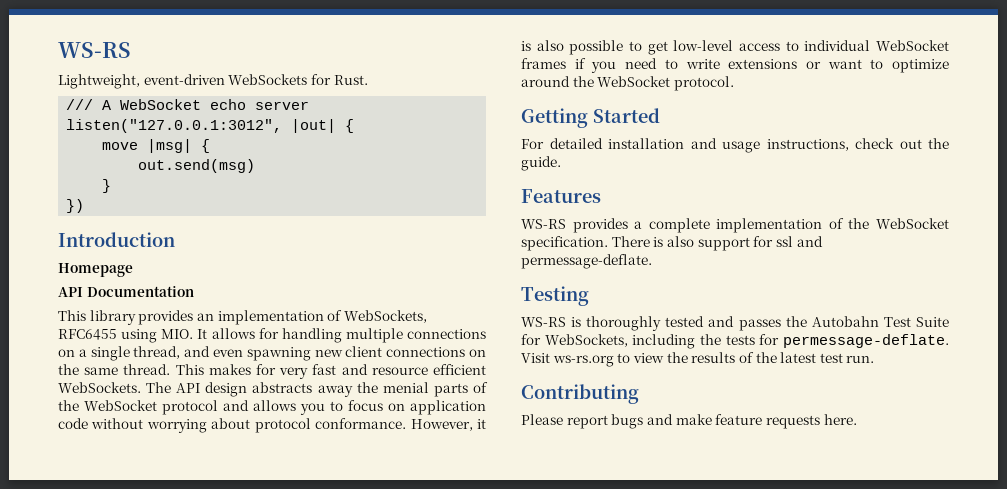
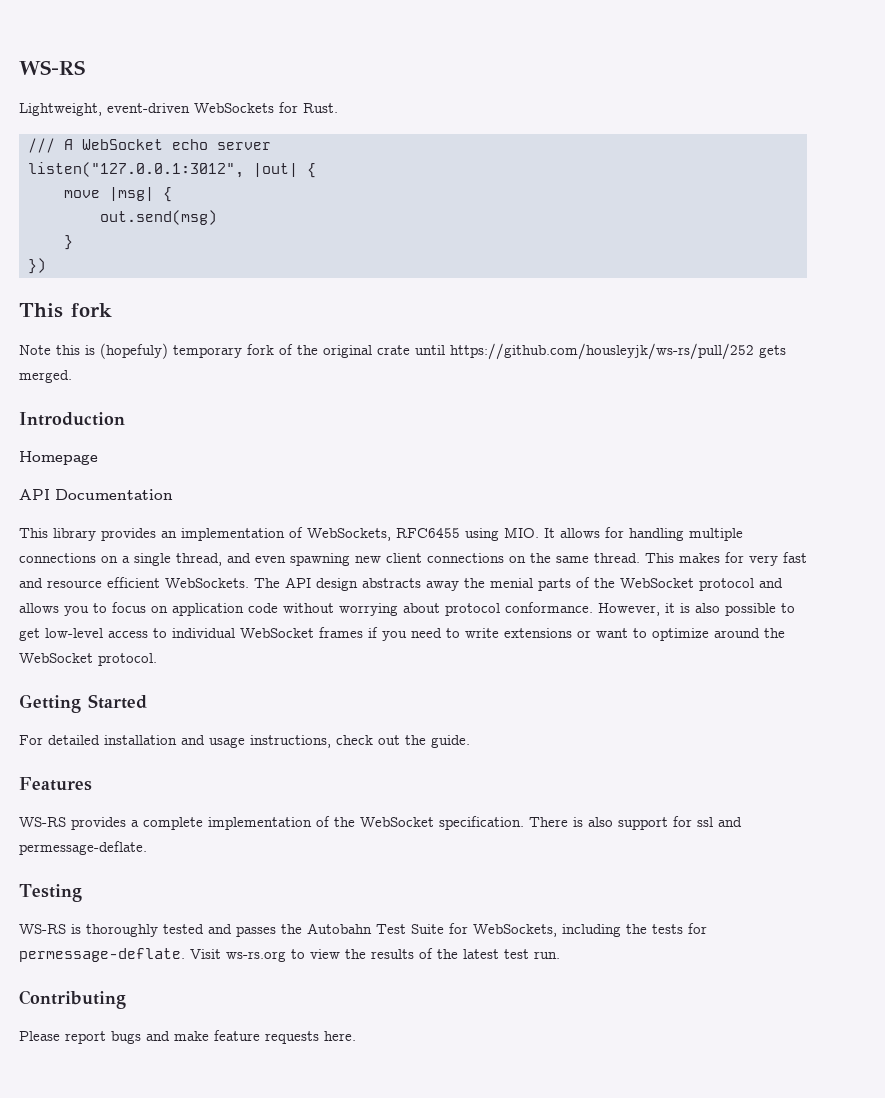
+ This fork
+ Note this is (hopefuly) temporary fork of the original crate until https://github.com/housleyjk/ws-rs/pull/252 gets merged.

